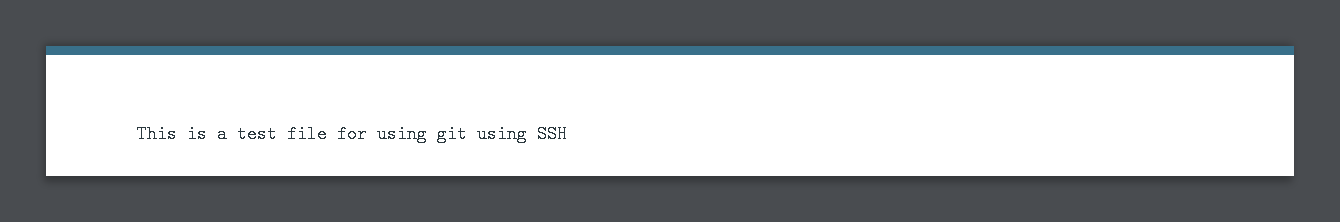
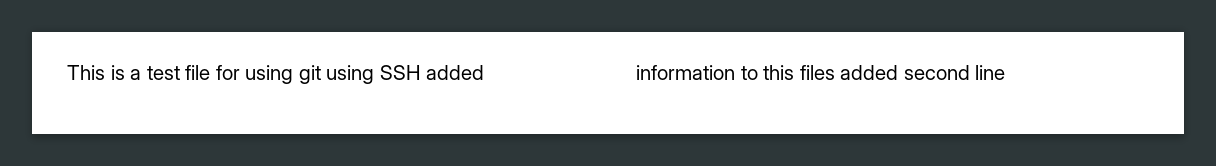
- This is a test file for using git using SSH
+ This is a test file for using git using SSH added information to this files added second line

